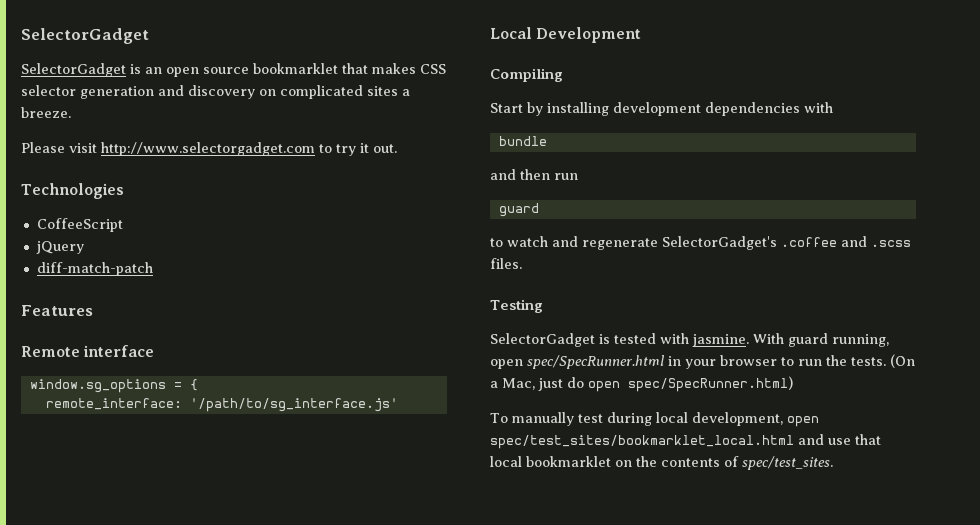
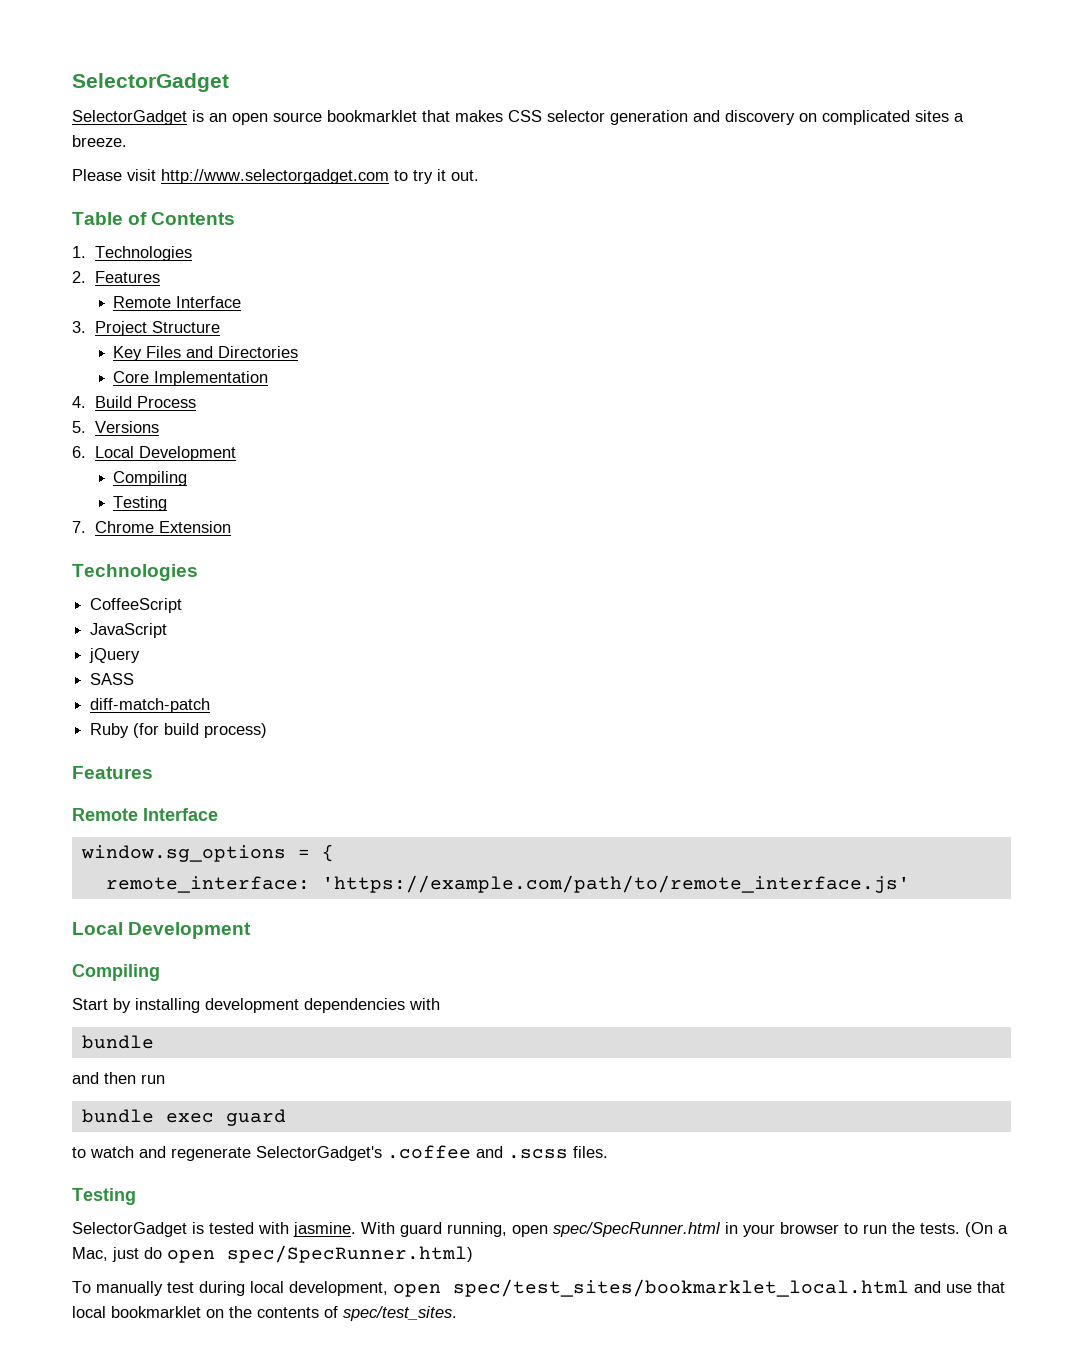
+ Table of Contents
+ 1. Technologies
+ 2. Features
+ Remote Interface
+ 3. Project Structure
+ Key Files and Directories
+ Core Implementation
+ 4. Build Process
+ 5. Versions
+ 6. Local Development
+ Compiling
+ Testing
+ 7. Chrome Extension
+ JavaScript
+ SASS
+ Ruby (for build process)
  Features
- Remote interface
+ Remote Interface
- remote_interface: '/path/to/sg_interface.js'
+ remote_interface: 'https://example.com/path/to/remote_interface.js'
  and then run
- guard
+ bundle exec guard

